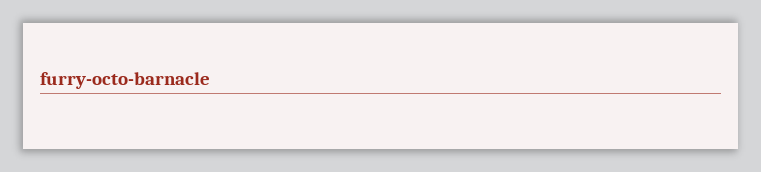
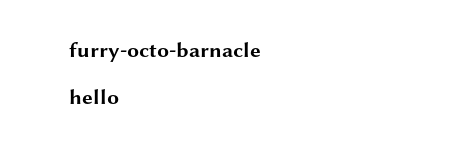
+ hello

